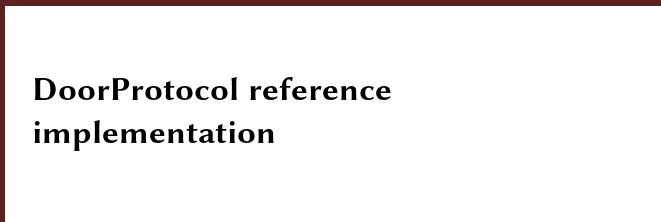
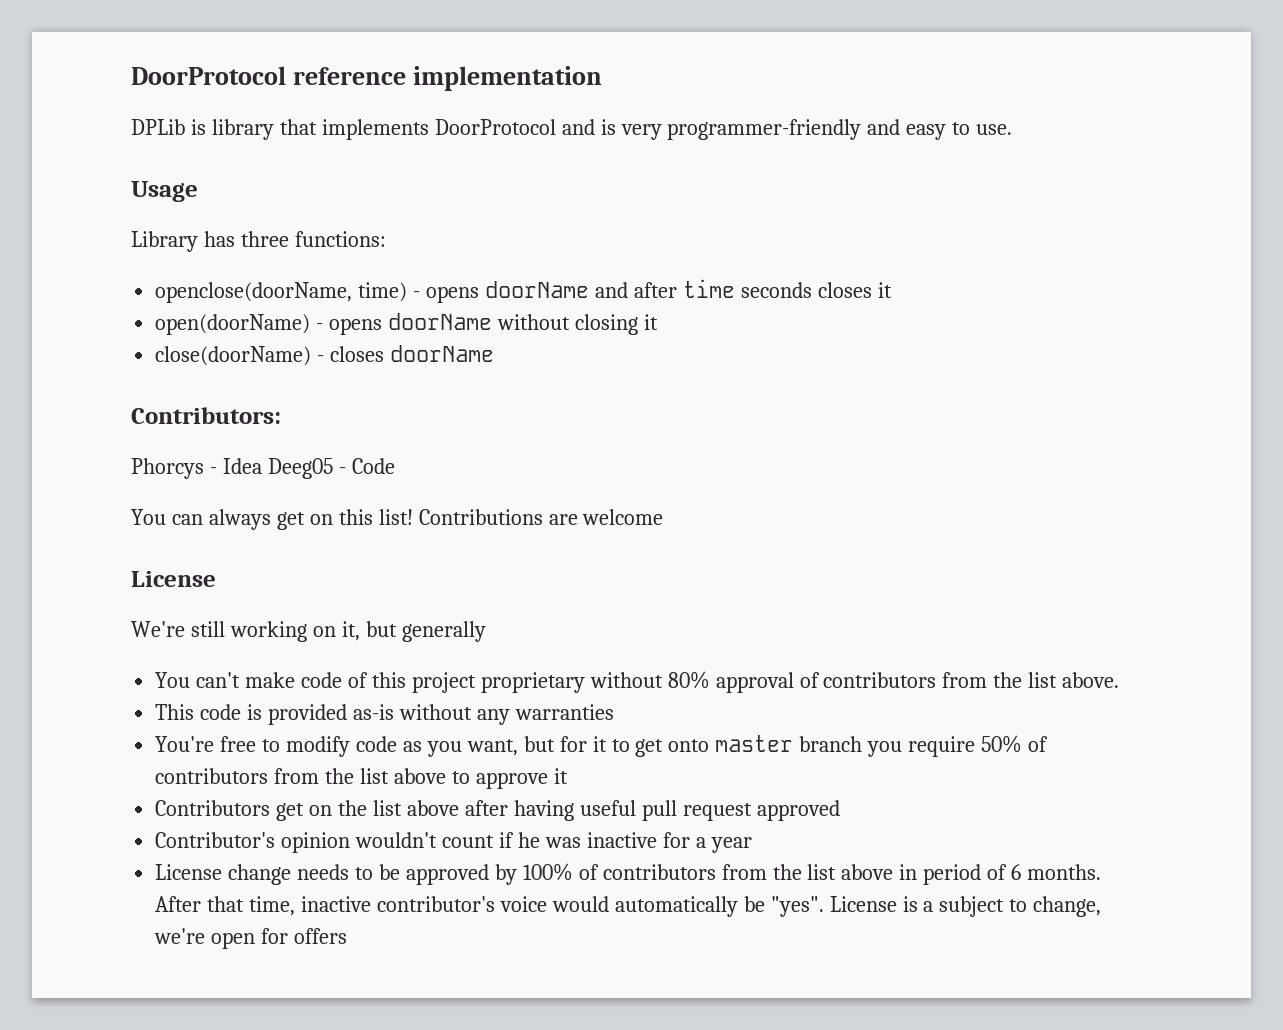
+ DPLib is library that implements DoorProtocol and is very programmer-friendly and easy to use.
+ Usage
+ Library has three functions:
+ openclose(doorName, time) - opens doorName and after time seconds closes it
+ open(doorName) - opens doorName without closing it
+ close(doorName) - closes doorName
+ Contributors:
+ Phorcys - Idea Deeg05 - Code
+ You can always get on this list! Contributions are welcome
+ License
+ We're still working on it, but generally
+ You can't make code of this project proprietary without 80% approval of contributors from the list above.
+ This code is provided as-is without any warranties
+ You're free to modify code as you want, but for it to get onto master branch you require 50% of contributors from the list above to approve it
+ Contributors get on the list above after having useful pull request approved
+ Contributor's opinion wouldn't count if he was inactive for a year
+ License change needs to be approved by 100% of contributors from the list above in period of 6 months. After that time, inactive contributor's voice would automatically be "yes". License is a subject to change, we're open for offers

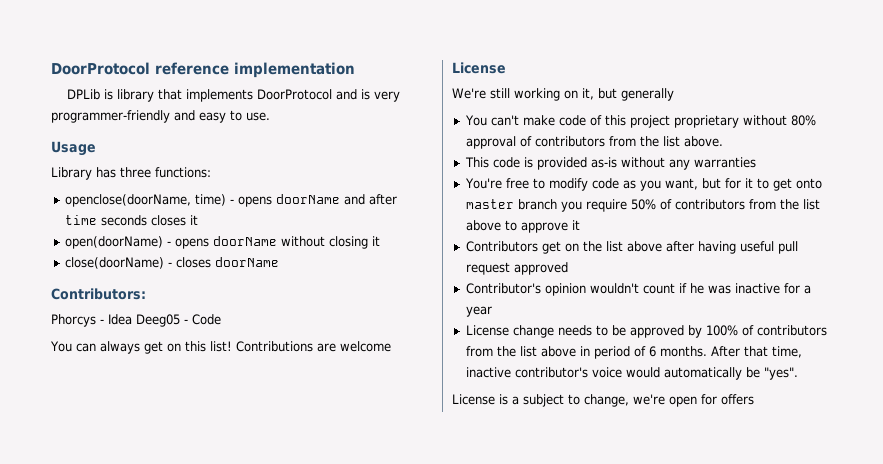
- After that time, inactive contributor's voice would automatically be "yes". License is a subject to change, we're open for offers
+ After that time, inactive contributor's voice would automatically be "yes".
+ License is a subject to change, we're open for offers

